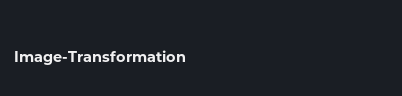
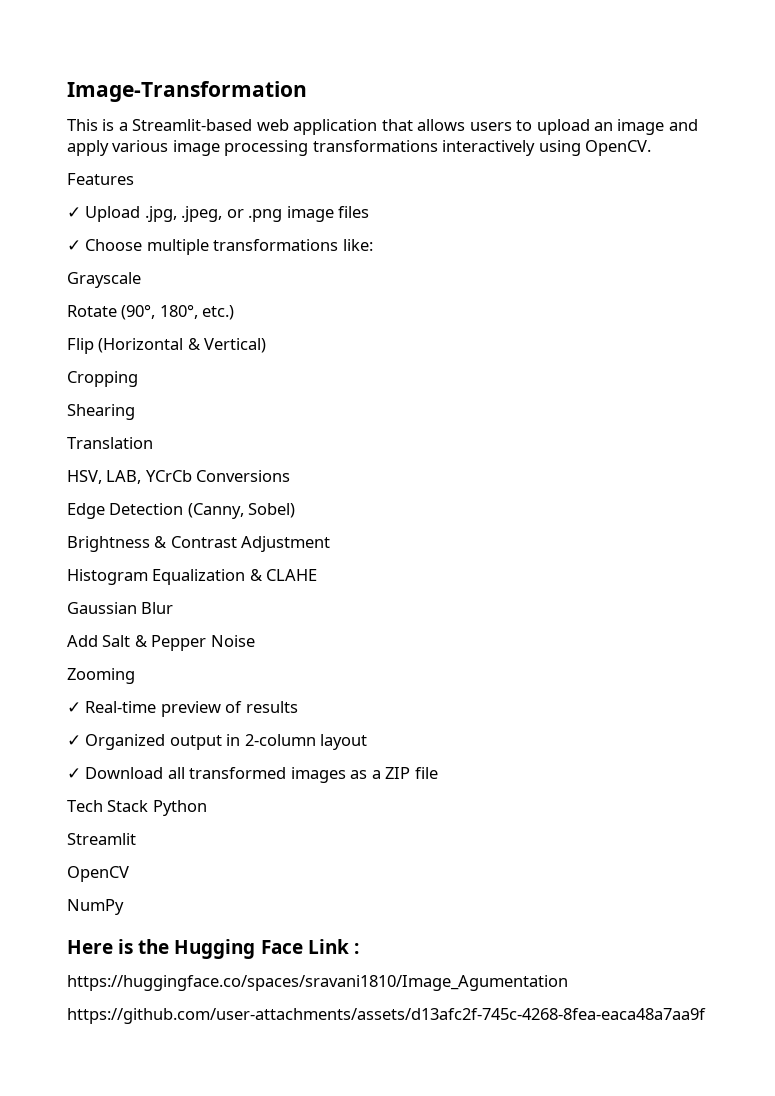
+ This is a Streamlit-based web application that allows users to upload an image and apply various image processing transformations interactively using OpenCV.
+ Features
+ ✓ Upload .jpg, .jpeg, or .png image files
+ ✓ Choose multiple transformations like:
+ Grayscale
+ Rotate (90°, 180°, etc.)
+ Flip (Horizontal & Vertical)
+ Cropping
+ Shearing
+ Translation
+ HSV, LAB, YCrCb Conversions
+ Edge Detection (Canny, Sobel)
+ Brightness & Contrast Adjustment
+ Histogram Equalization & CLAHE
+ Gaussian Blur
+ Add Salt & Pepper Noise
+ Zooming
+ ✓ Real-time preview of results
+ ✓ Organized output in 2-column layout
+ ✓ Download all transformed images as a ZIP file
+ Tech Stack Python
+ Streamlit
+ OpenCV
+ NumPy
+ Here is the Hugging Face Link :
+ https://huggingface.co/spaces/sravani1810/Image_Agumentation
+ https://github.com/user-attachments/assets/d13afc2f-745c-4268-8fea-eaca48a7aa9f

